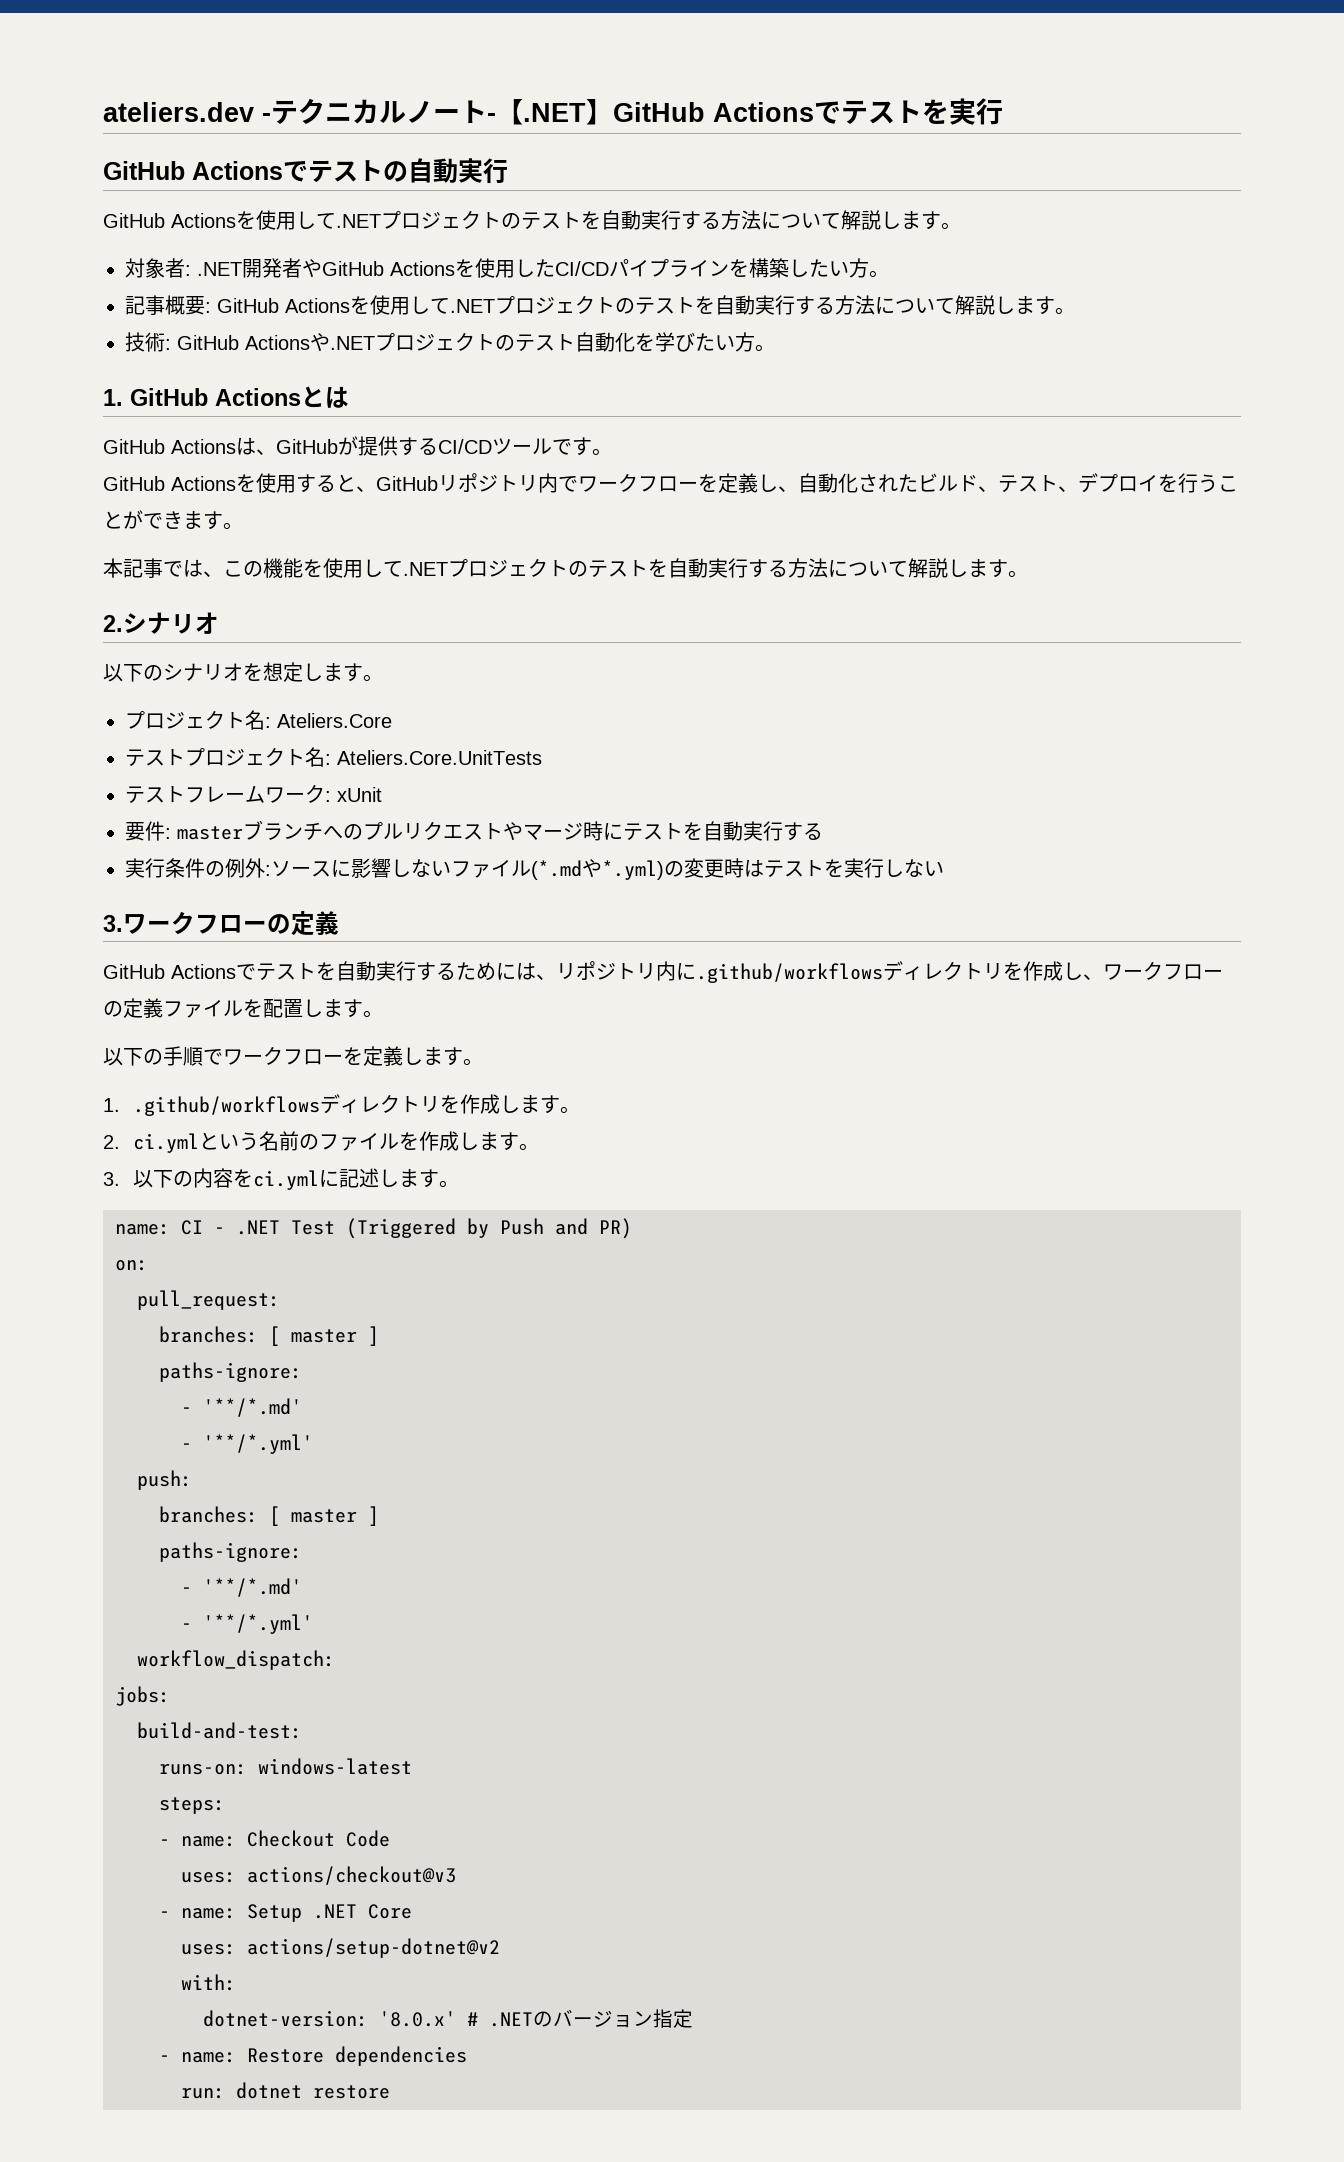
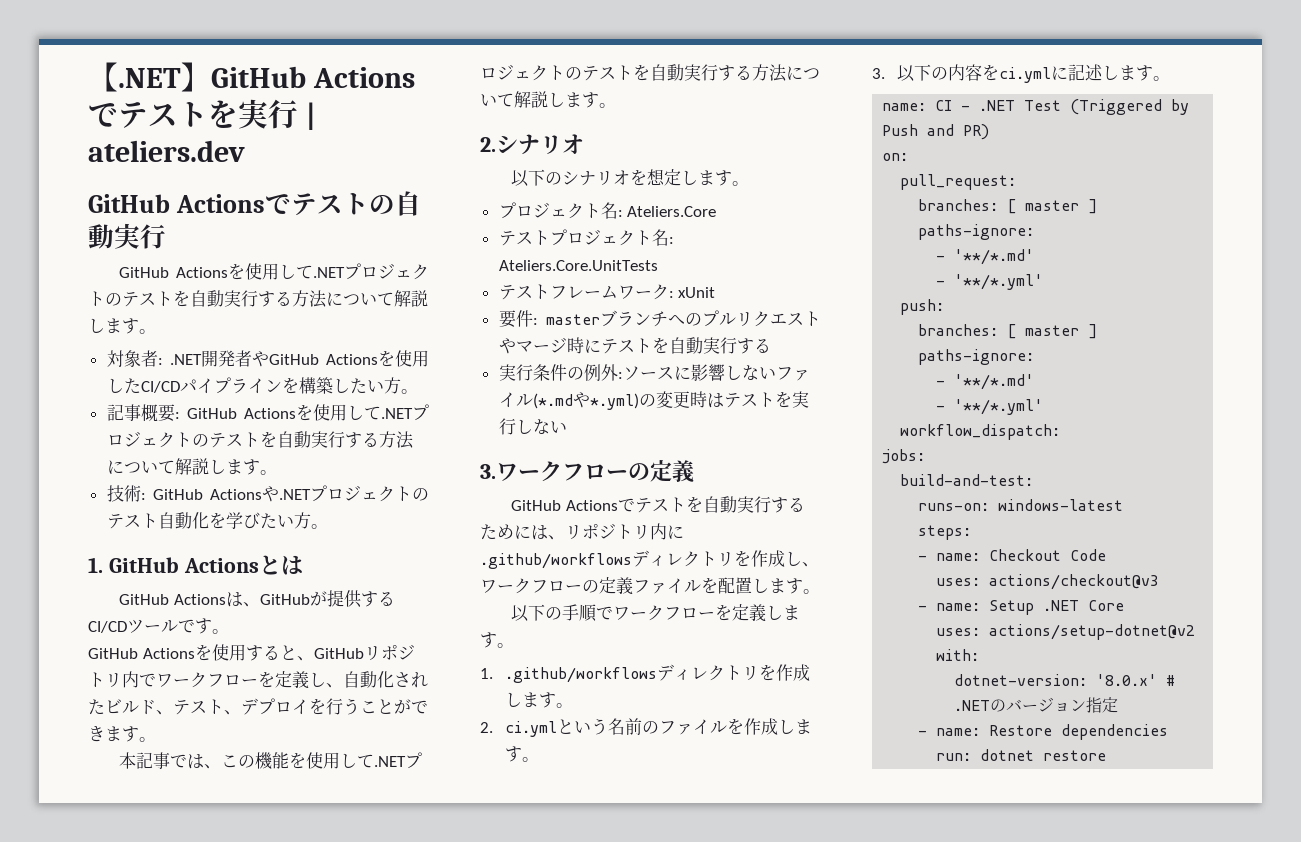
- ateliers.dev -テクニカルノート-【.NET】GitHub Actionsでテストを実行
+ 【.NET】GitHub Actionsでテストを実行 | ateliers.dev

